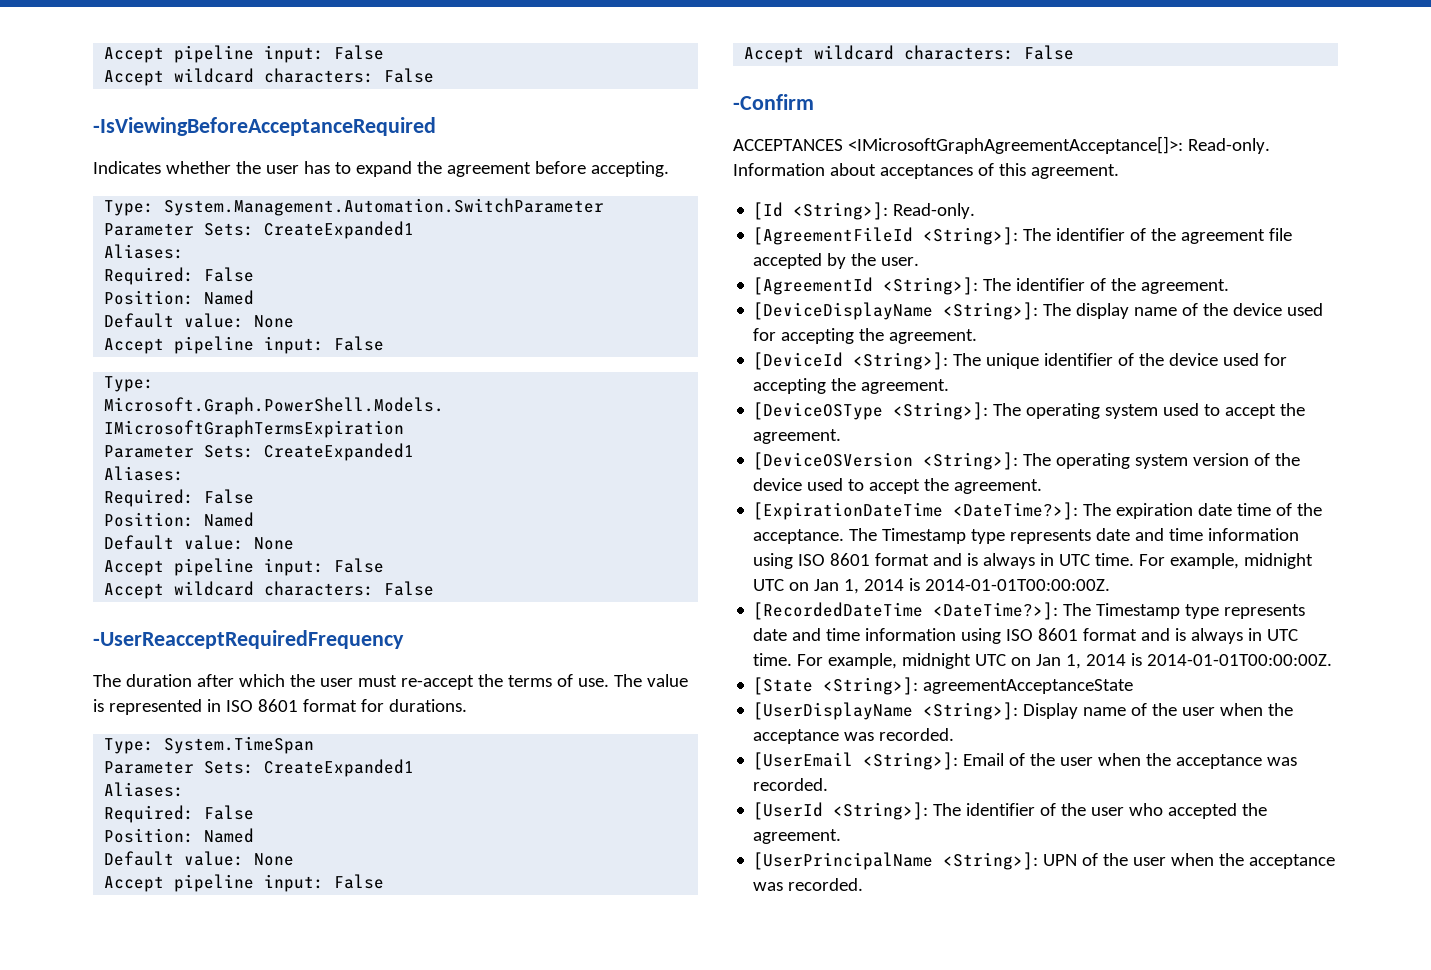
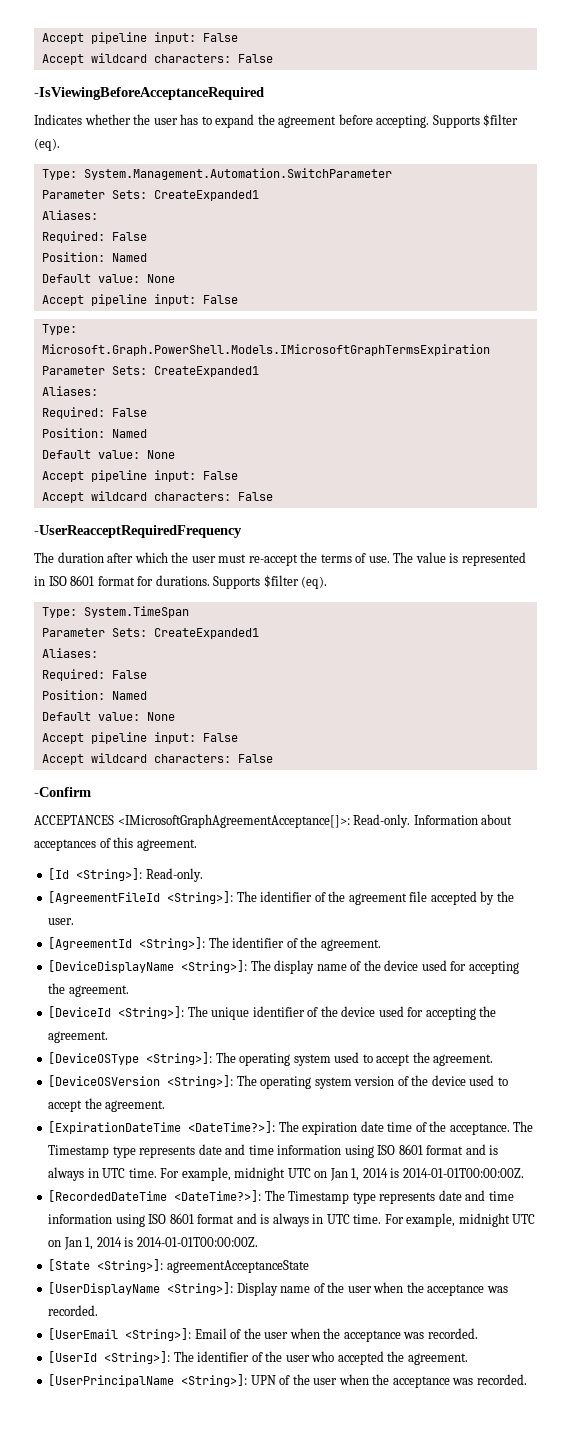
- Indicates whether the user has to expand the agreement before accepting.
+ Indicates whether the user has to expand the agreement before accepting. Supports $filter (eq).
- The value is represented in ISO 8601 format for durations.
+ The value is represented in ISO 8601 format for durations. Supports $filter (eq).

